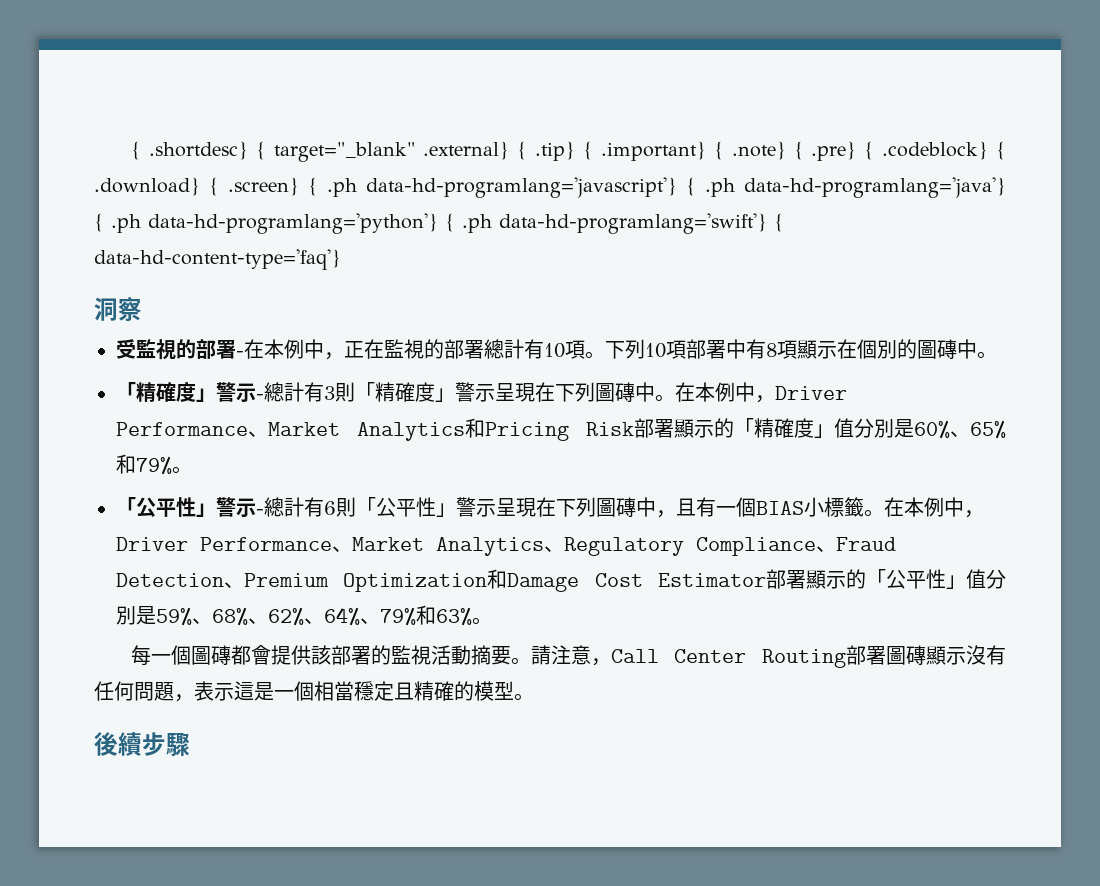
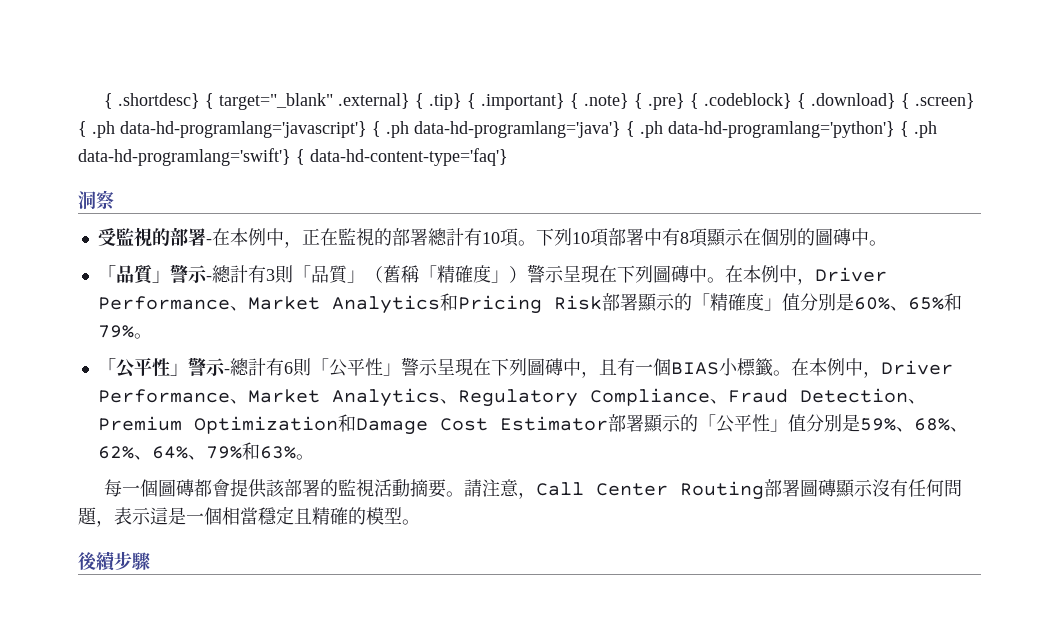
- 「精確度」警示-總計有3則「精確度」警示呈現在下列圖磚中。
+ 「品質」警示-總計有3則「品質」（舊稱「精確度」）警示呈現在下列圖磚中。

